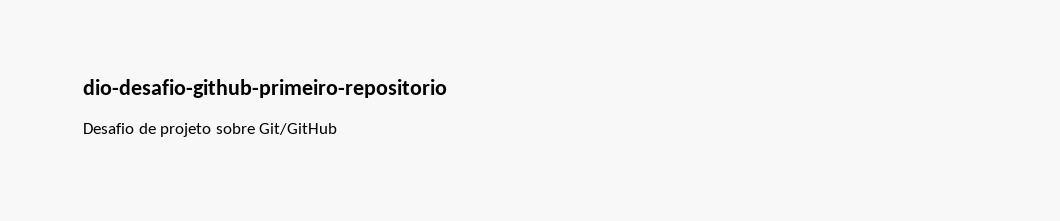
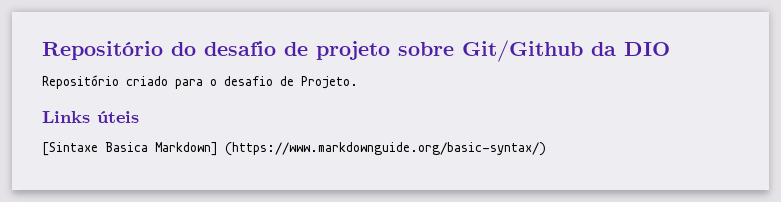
- dio-desafio-github-primeiro-repositorio
- Desafio de projeto sobre Git/GitHub
+ Repositório do desafio de projeto sobre Git/Github da DIO
+ Repositório criado para o desafio de Projeto.
+ Links úteis
+ [Sintaxe Basica Markdown] (https://www.markdownguide.org/basic-syntax/)

